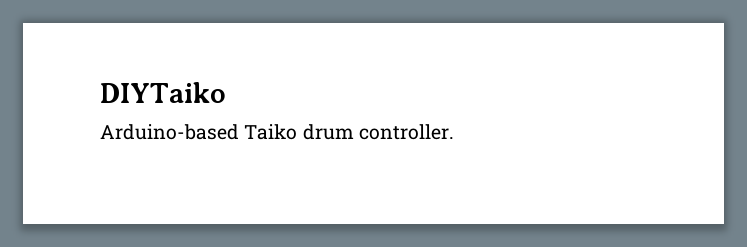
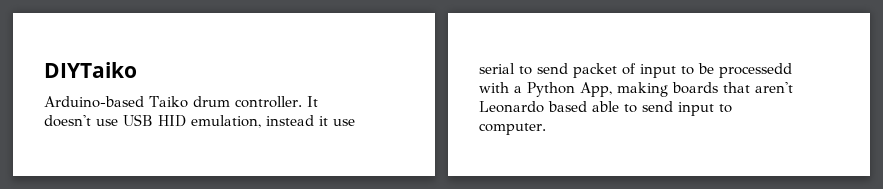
+ It doesn't use USB HID emulation, instead it use serial to send packet of input to be processedd with a Python App, making boards that aren't Leonardo based able to send input to computer.

